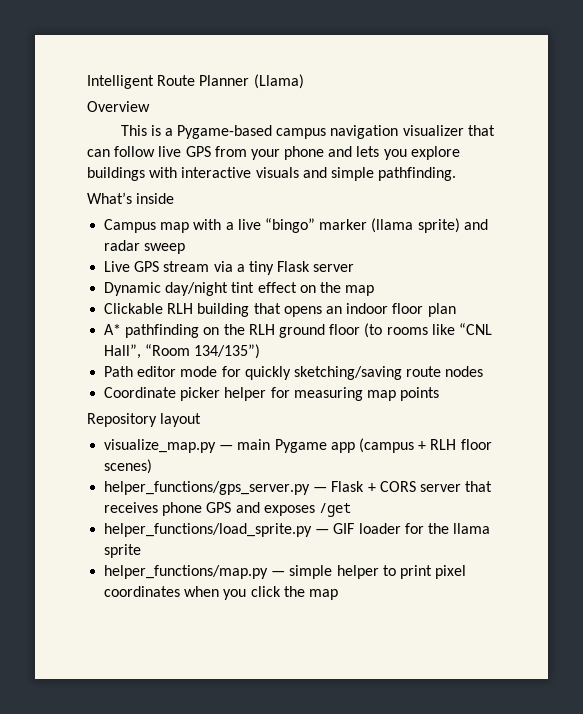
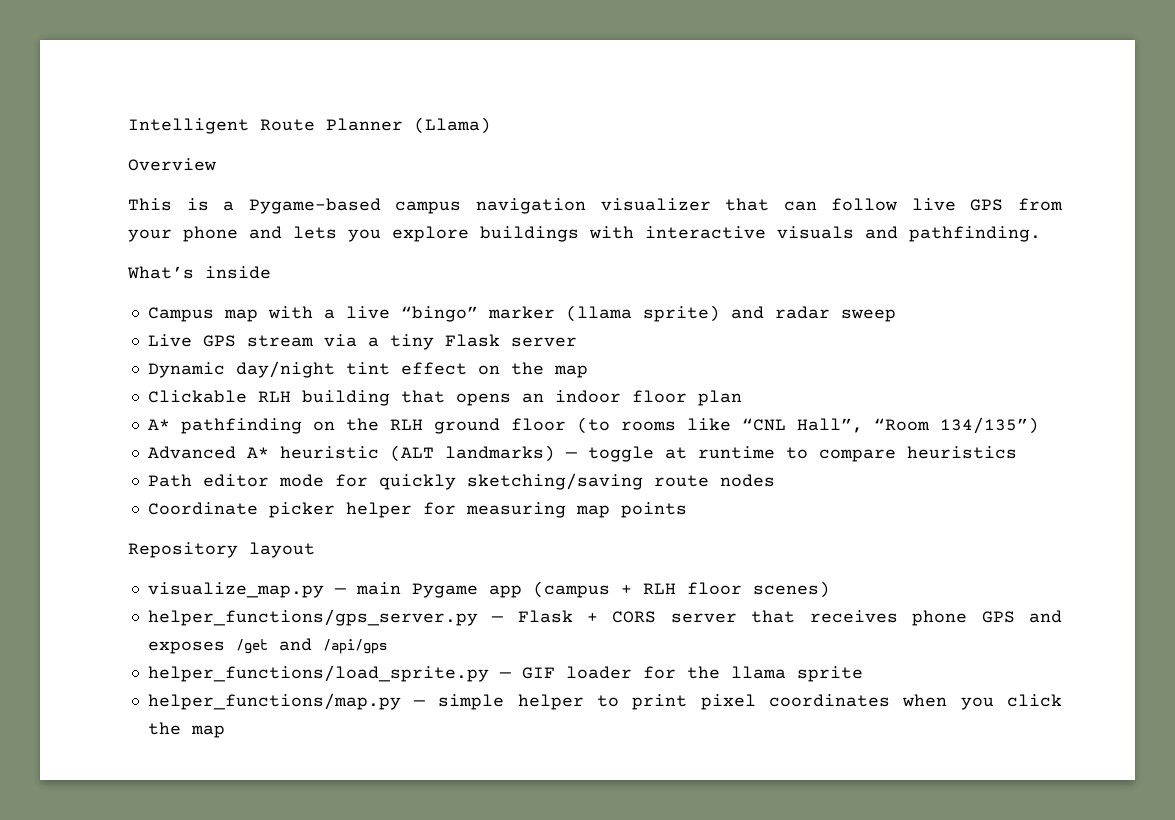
- This is a Pygame-based campus navigation visualizer that can follow live GPS from your phone and lets you explore buildings with interactive visuals and simple pathfinding.
+ This is a Pygame-based campus navigation visualizer that can follow live GPS from your phone and lets you explore buildings with interactive visuals and pathfinding.
+ Advanced A* heuristic (ALT landmarks) — toggle at runtime to compare heuristics
- helper_functions/gps_server.py — Flask + CORS server that receives phone GPS and exposes /get
+ helper_functions/gps_server.py — Flask + CORS server that receives phone GPS and exposes /get and /api/gps

